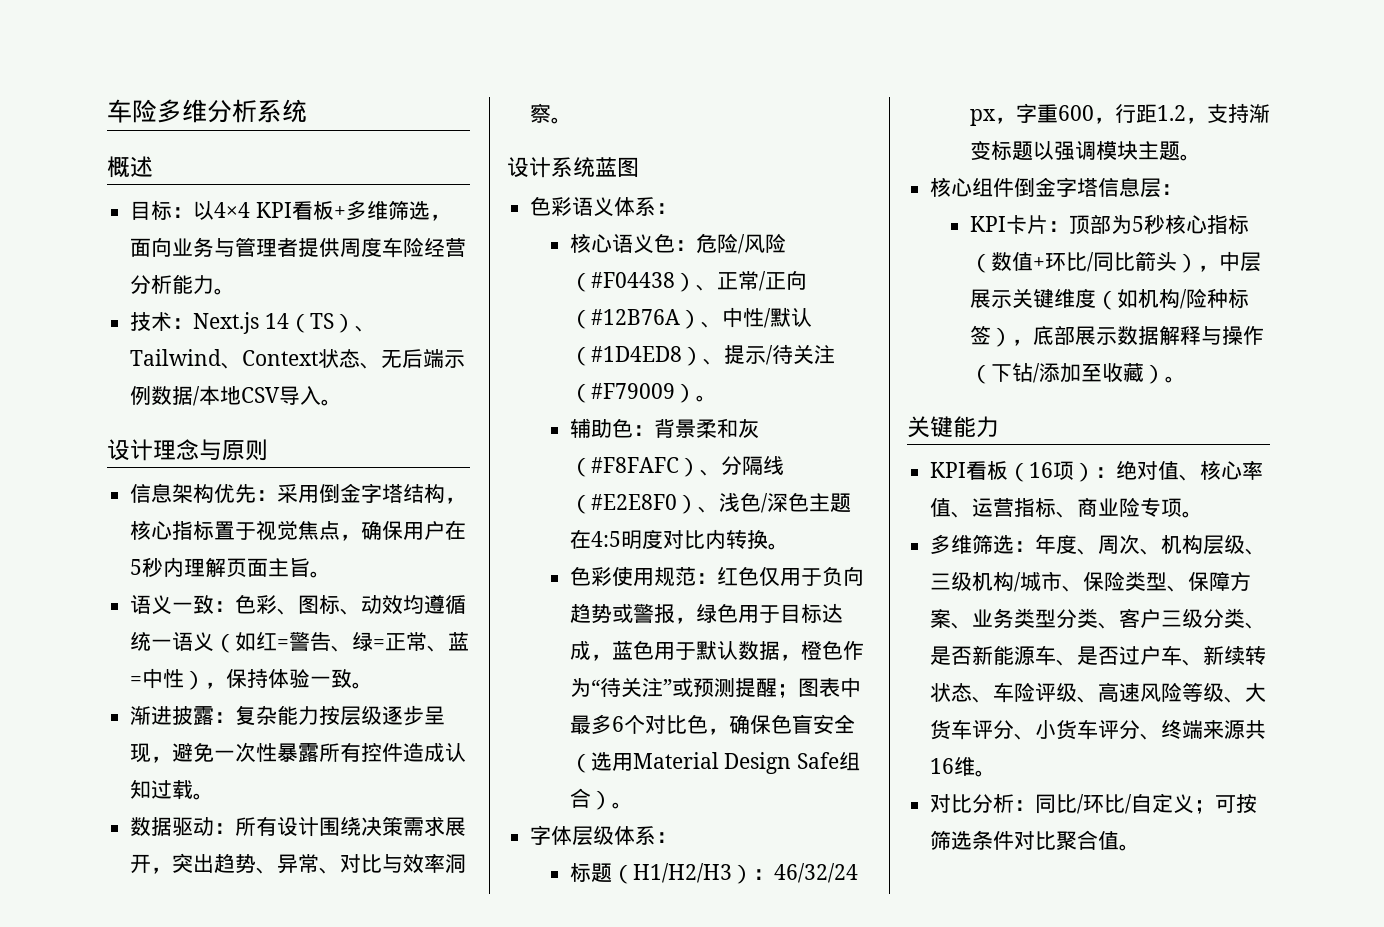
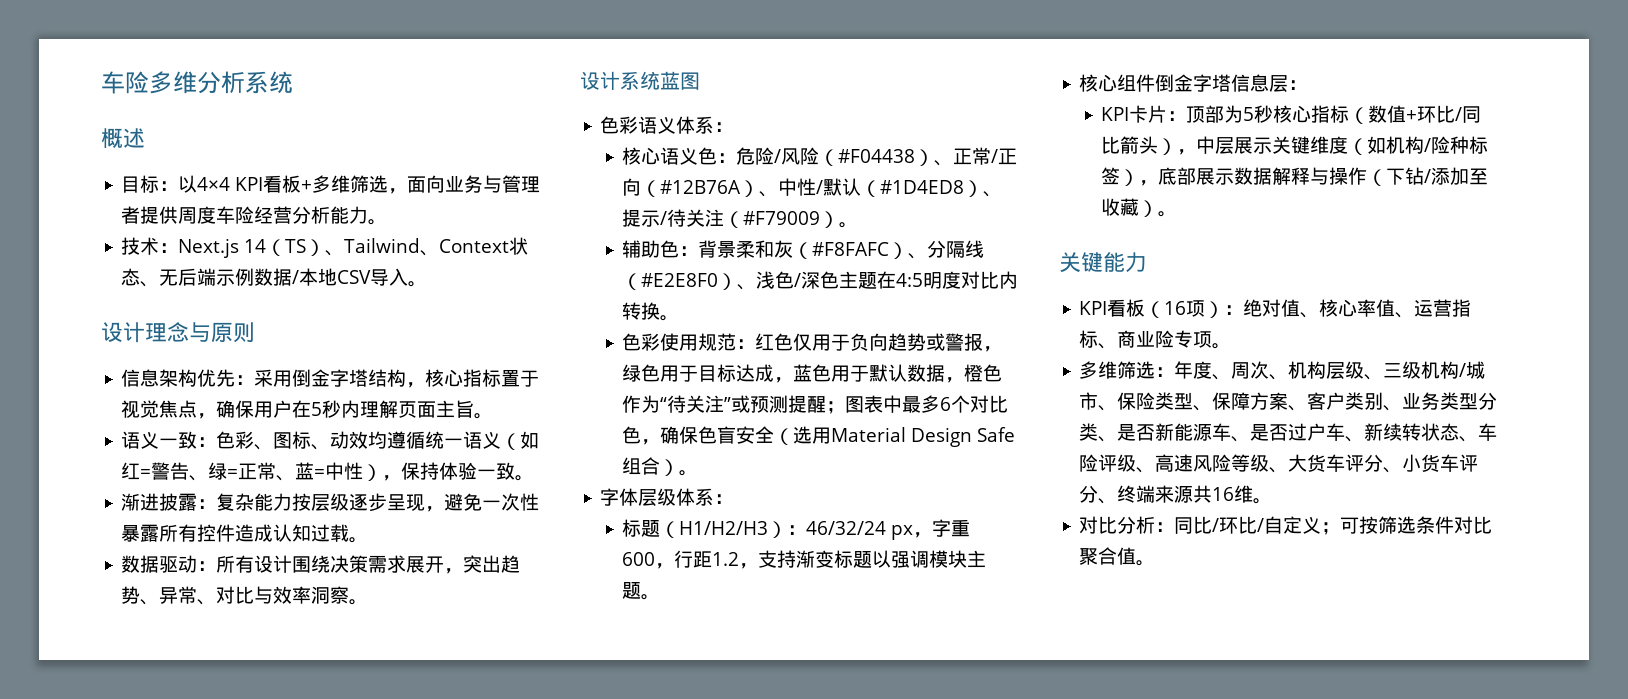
- 多维筛选：年度、周次、机构层级、三级机构/城市、保险类型、保障方案、业务类型分类、客户三级分类、是否新能源车、是否过户车、新续转状态、车险评级、高速风险等级、大货车评分、小货车评分、终端来源共16维。
+ 多维筛选：年度、周次、机构层级、三级机构/城市、保险类型、保障方案、客户类别、业务类型分类、是否新能源车、是否过户车、新续转状态、车险评级、高速风险等级、大货车评分、小货车评分、终端来源共16维。

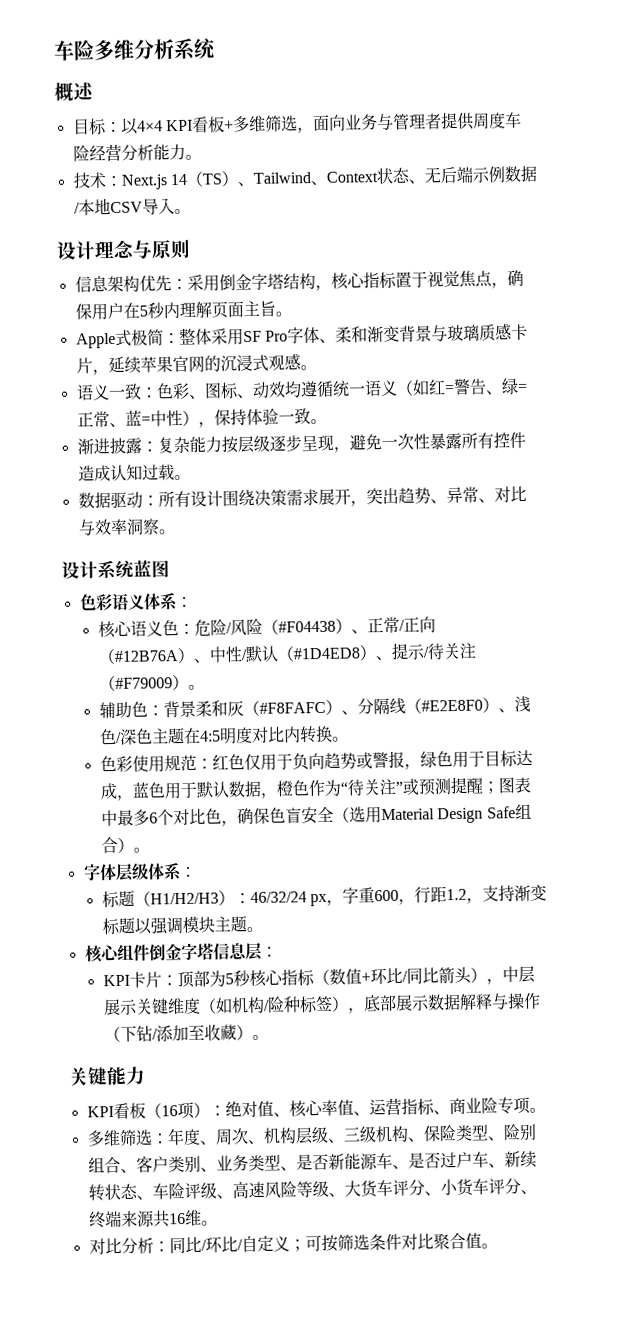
+ Apple式极简：整体采用SF Pro字体、柔和渐变背景与玻璃质感卡片，延续苹果官网的沉浸式观感。
- 多维筛选：年度、周次、机构层级、三级机构/城市、保险类型、保障方案、客户类别、业务类型分类、是否新能源车、是否过户车、新续转状态、车险评级、高速风险等级、大货车评分、小货车评分、终端来源共16维。
+ 多维筛选：年度、周次、机构层级、三级机构、保险类型、险别组合、客户类别、业务类型、是否新能源车、是否过户车、新续转状态、车险评级、高速风险等级、大货车评分、小货车评分、终端来源共16维。

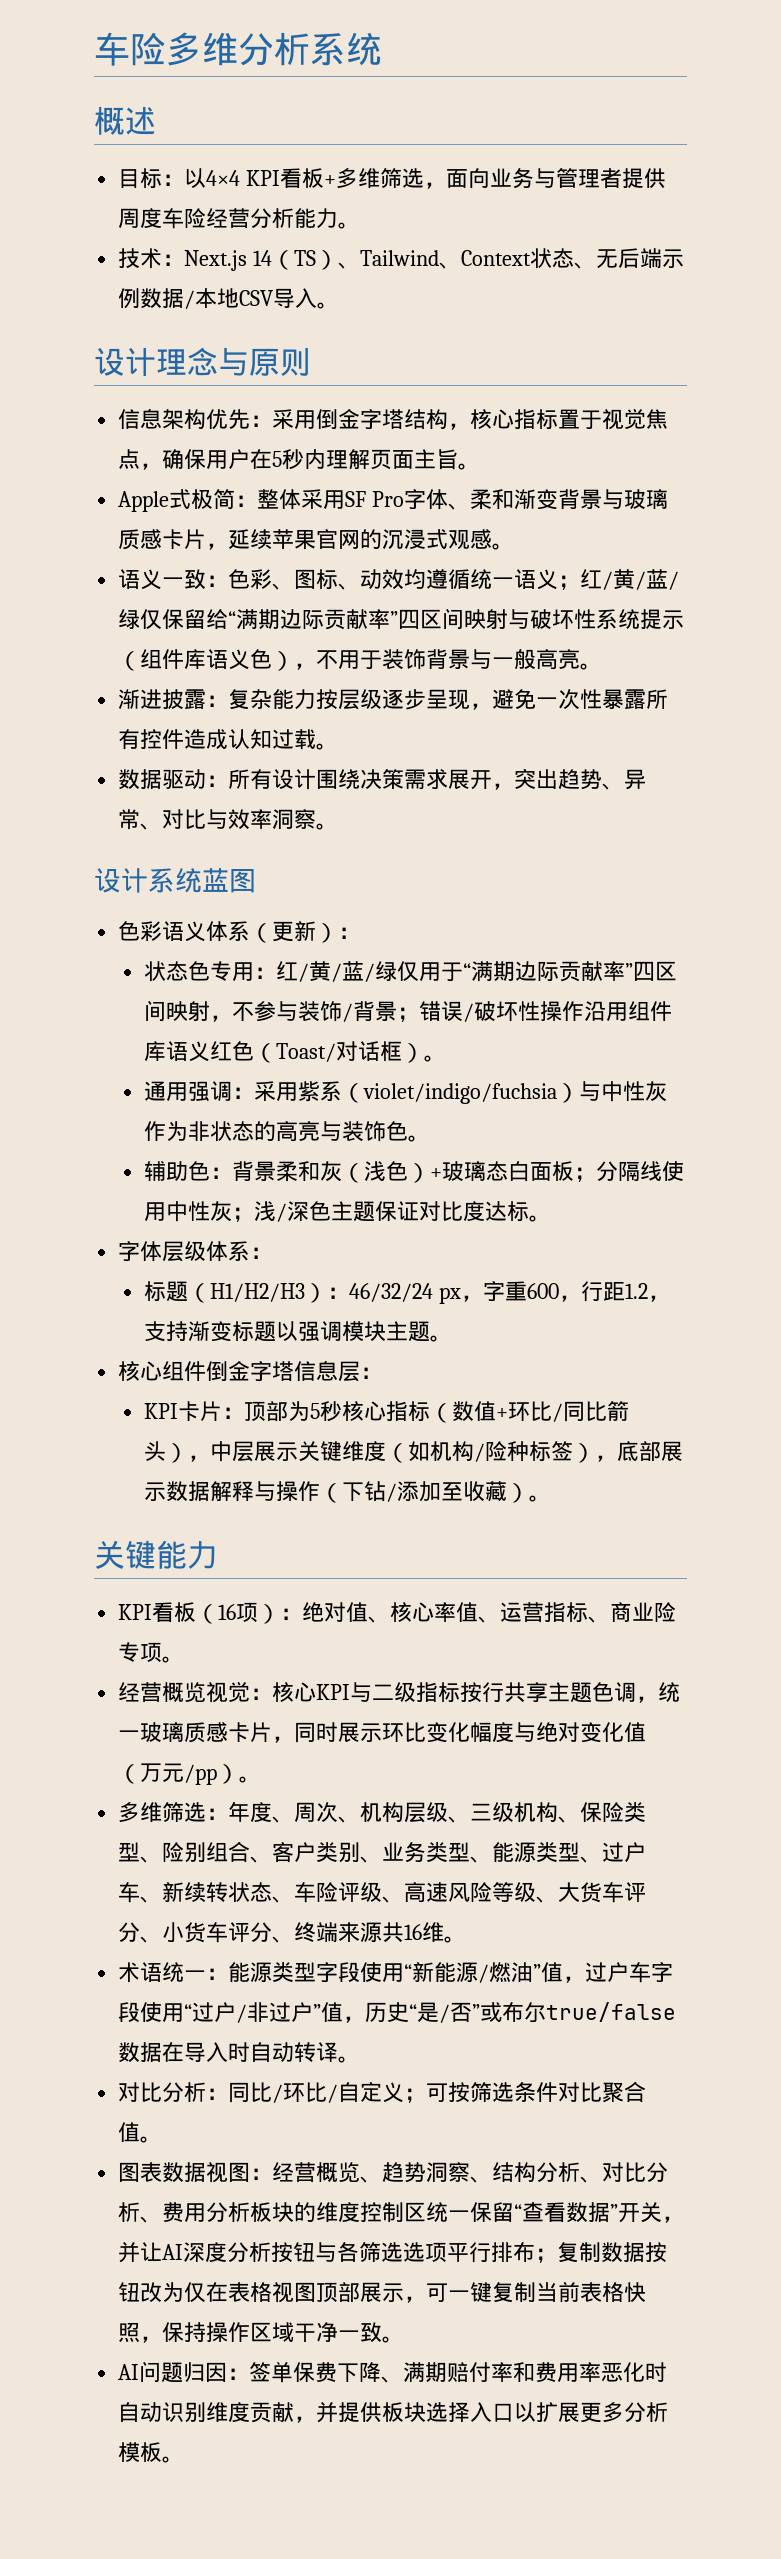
- 语义一致：色彩、图标、动效均遵循统一语义（如红=警告、绿=正常、蓝=中性），保持体验一致。
+ 语义一致：色彩、图标、动效均遵循统一语义；红/黄/蓝/绿仅保留给“满期边际贡献率”四区间映射与破坏性系统提示（组件库语义色），不用于装饰背景与一般高亮。
- 色彩语义体系：
- 核心语义色：危险/风险（#F04438）、正常/正向（#12B76A）、中性/默认（#1D4ED8）、提示/待关注（#F79009）。
+ 色彩语义体系（更新）：
+ 状态色专用：红/黄/蓝/绿仅用于“满期边际贡献率”四区间映射，不参与装饰/背景；错误/破坏性操作沿用组件库语义红色（Toast/对话框）。
+ 通用强调：采用紫系（violet/indigo/fuchsia）与中性灰作为非状态的高亮与装饰色。
- 辅助色：背景柔和灰（#F8FAFC）、分隔线（#E2E8F0）、浅色/深色主题在4:5明度对比内转换。
- 色彩使用规范：红色仅用于负向趋势或警报，绿色用于目标达成，蓝色用于默认数据，橙色作为“待关注”或预测提醒；图表中最多6个对比色，确保色盲安全（选用Material Design Safe组合）。
+ 辅助色：背景柔和灰（浅色）+玻璃态白面板；分隔线使用中性灰；浅/深色主题保证对比度达标。
+ 经营概览视觉：核心KPI与二级指标按行共享主题色调，统一玻璃质感卡片，同时展示环比变化幅度与绝对变化值（万元/pp）。
- 多维筛选：年度、周次、机构层级、三级机构、保险类型、险别组合、客户类别、业务类型、是否新能源车、是否过户车、新续转状态、车险评级、高速风险等级、大货车评分、小货车评分、终端来源共16维。
+ 多维筛选：年度、周次、机构层级、三级机构、保险类型、险别组合、客户类别、业务类型、能源类型、过户车、新续转状态、车险评级、高速风险等级、大货车评分、小货车评分、终端来源共16维。
+ 术语统一：能源类型字段使用“新能源/燃油”值，过户车字段使用“过户/非过户”值，历史“是/否”或布尔true/false数据在导入时自动转译。
+ 图表数据视图：经营概览、趋势洞察、结构分析、对比分析、费用分析板块的维度控制区统一保留“查看数据”开关，并让AI深度分析按钮与各筛选选项平行排布；复制数据按钮改为仅在表格视图顶部展示，可一键复制当前表格快照，保持操作区域干净一致。
+ AI问题归因：签单保费下降、满期赔付率和费用率恶化时自动识别维度贡献，并提供板块选择入口以扩展更多分析模板。

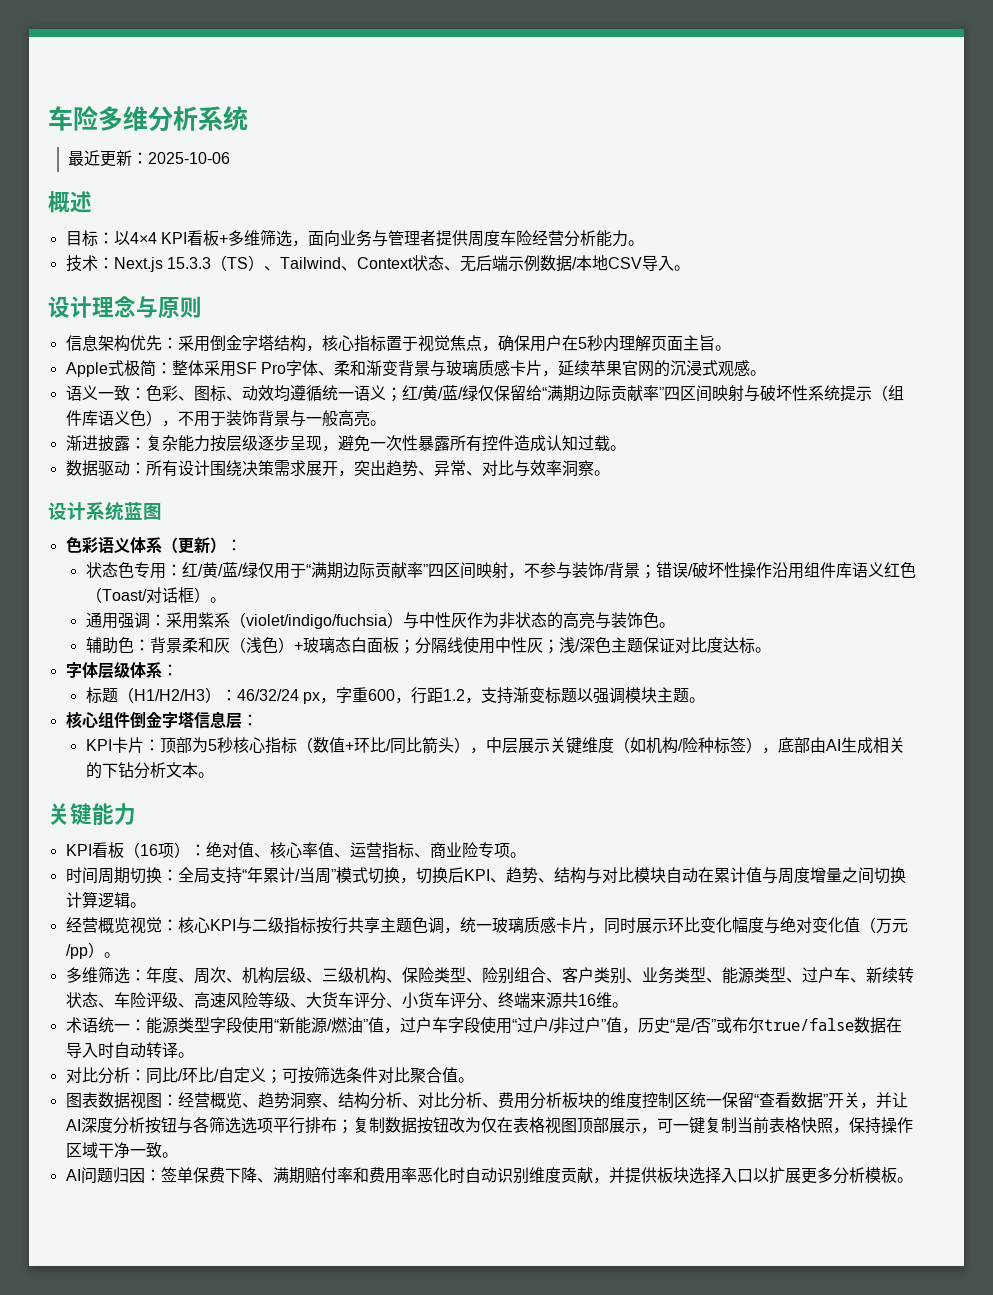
+ 最近更新：2025-10-06
- 技术：Next.js 14（TS）、Tailwind、Context状态、无后端示例数据/本地CSV导入。
+ 技术：Next.js 15.3.3（TS）、Tailwind、Context状态、无后端示例数据/本地CSV导入。
- KPI卡片：顶部为5秒核心指标（数值+环比/同比箭头），中层展示关键维度（如机构/险种标签），底部展示数据解释与操作（下钻/添加至收藏）。
+ KPI卡片：顶部为5秒核心指标（数值+环比/同比箭头），中层展示关键维度（如机构/险种标签），底部由AI生成相关的下钻分析文本。
+ 时间周期切换：全局支持“年累计/当周”模式切换，切换后KPI、趋势、结构与对比模块自动在累计值与周度增量之间切换计算逻辑。

